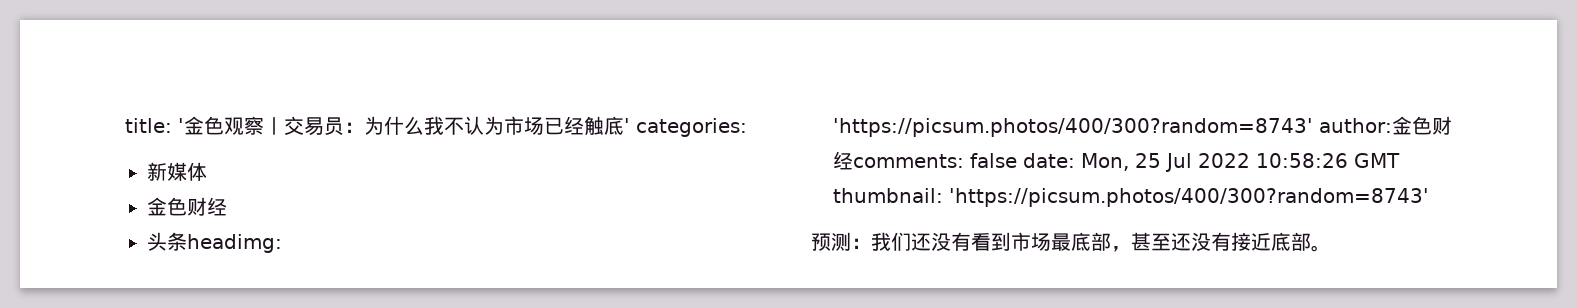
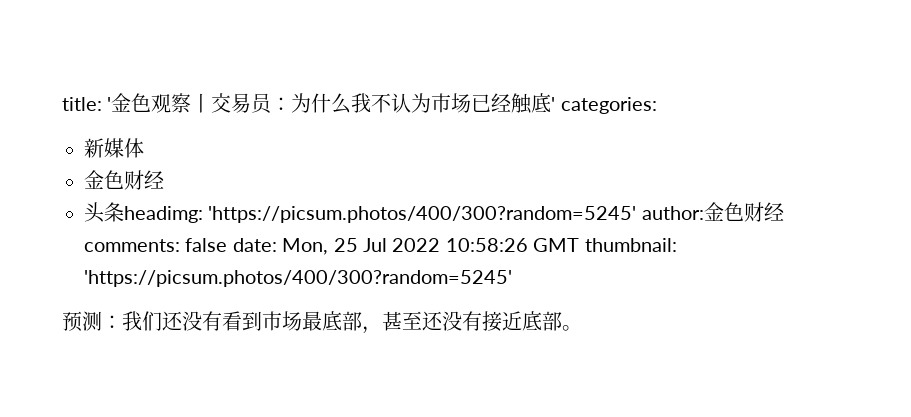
- 头条headimg: 'https://picsum.photos/400/300?random=8743' author:金色财经comments: false date: Mon, 25 Jul 2022 10:58:26 GMT thumbnail: 'https://picsum.photos/400/300?random=8743'
+ 头条headimg: 'https://picsum.photos/400/300?random=5245' author:金色财经comments: false date: Mon, 25 Jul 2022 10:58:26 GMT thumbnail: 'https://picsum.photos/400/300?random=5245'

